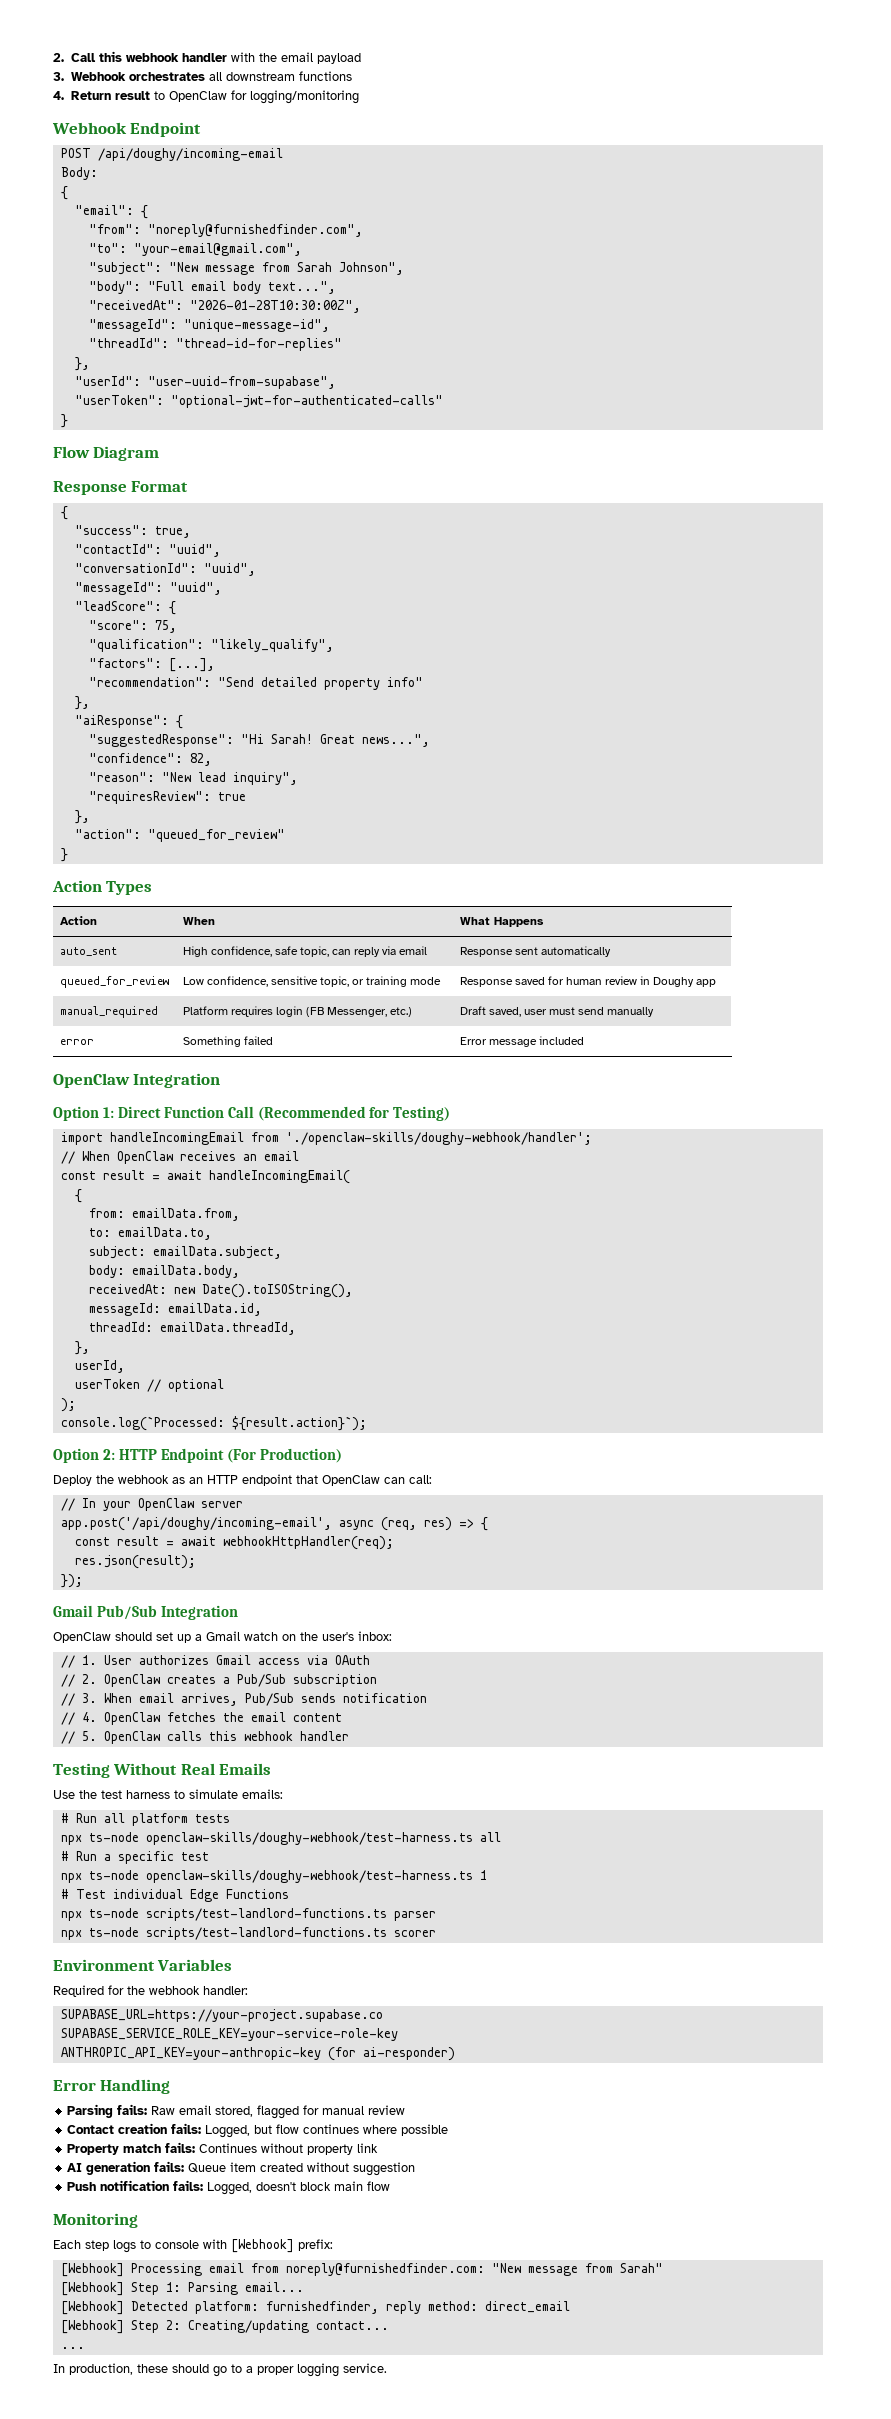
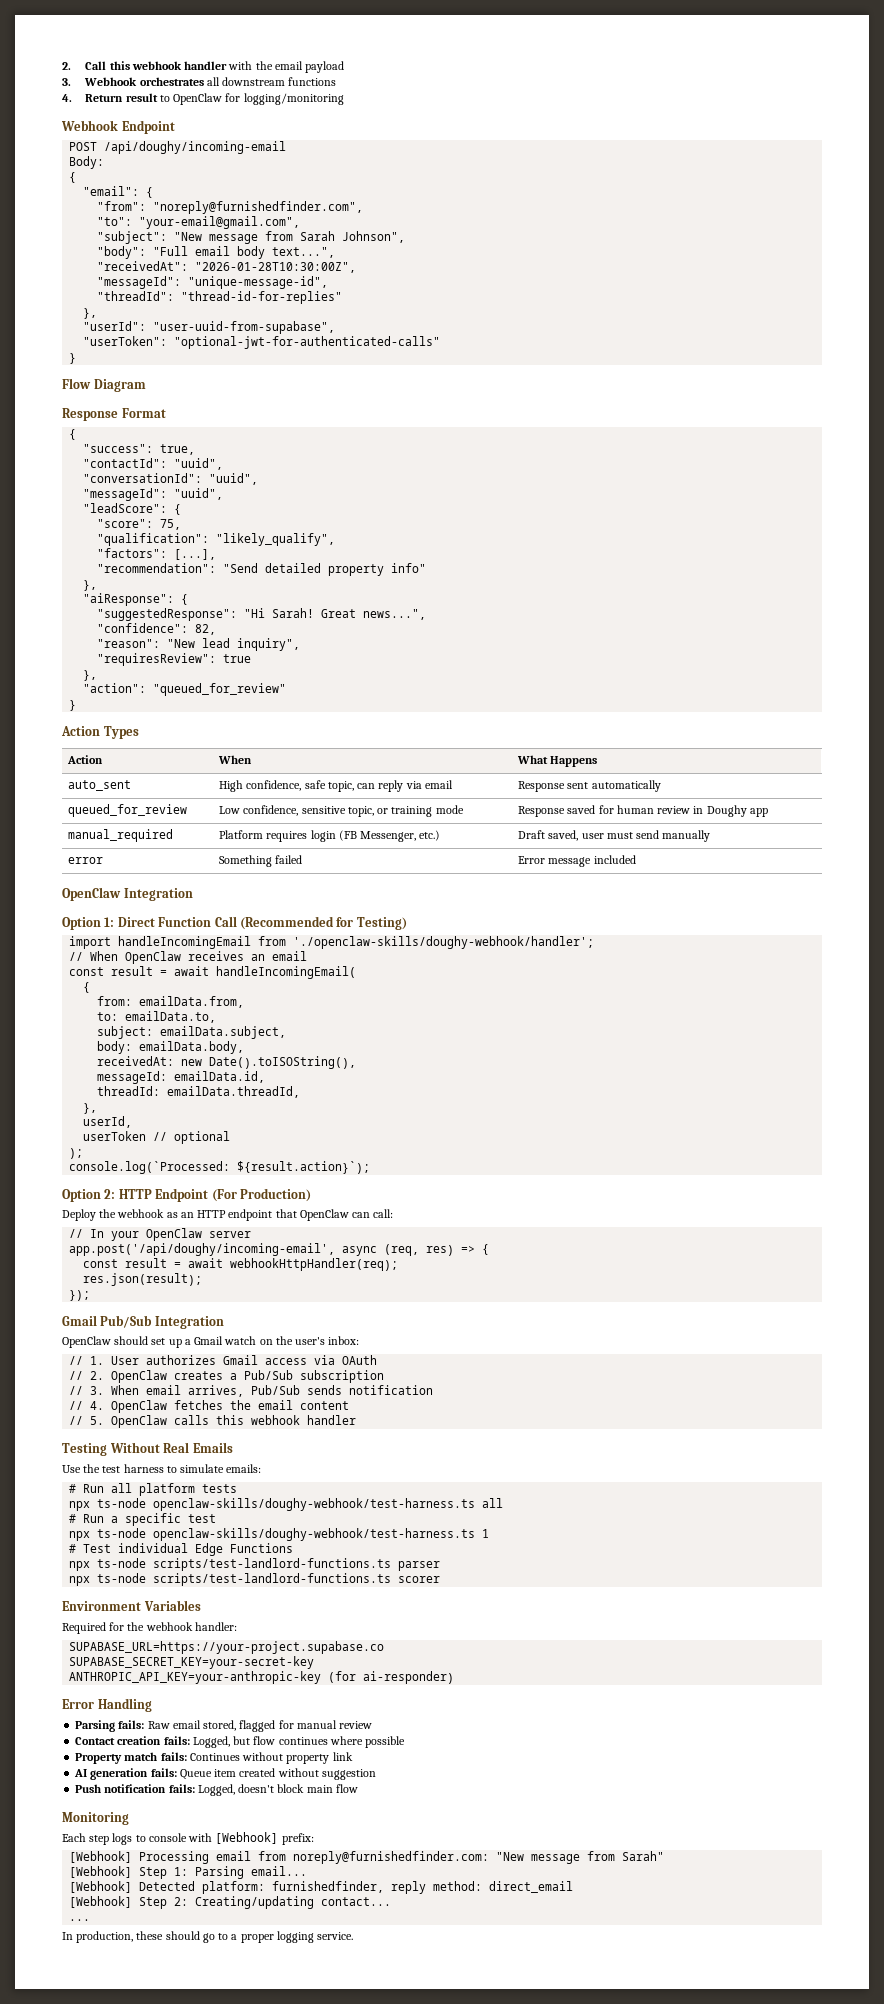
- SUPABASE_SERVICE_ROLE_KEY=your-service-role-key
+ SUPABASE_SECRET_KEY=your-secret-key

